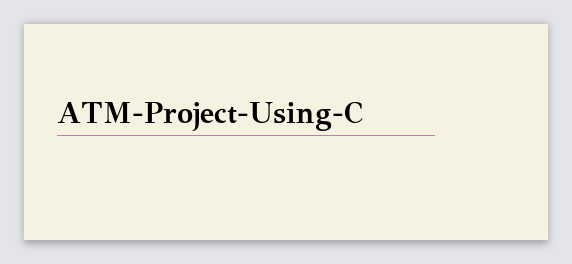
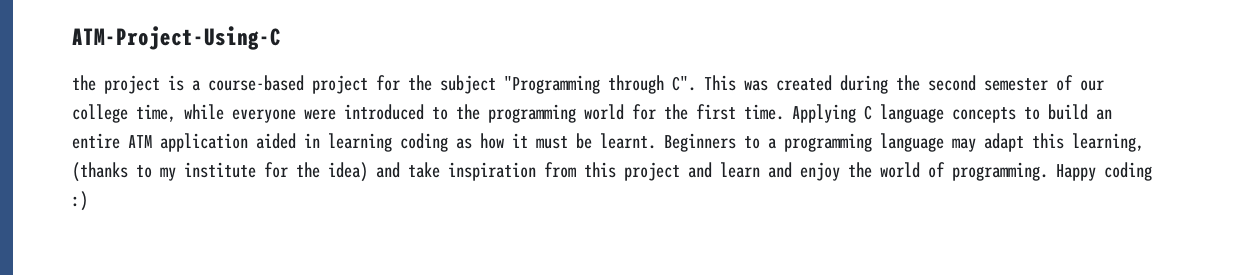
+ the project is a course-based project for the subject "Programming through C". This was created during the second semester of our college time, while everyone were introduced to the programming world for the first time. Applying C language concepts to build an entire ATM application aided in learning coding as how it must be learnt. Beginners to a programming language may adapt this learning, (thanks to my institute for the idea) and take inspiration from this project and learn and enjoy the world of programming. Happy coding :)

